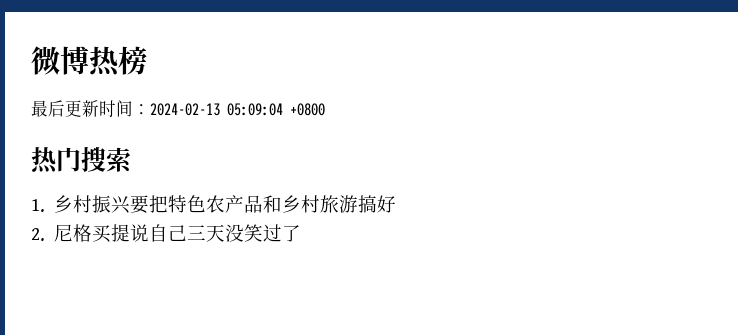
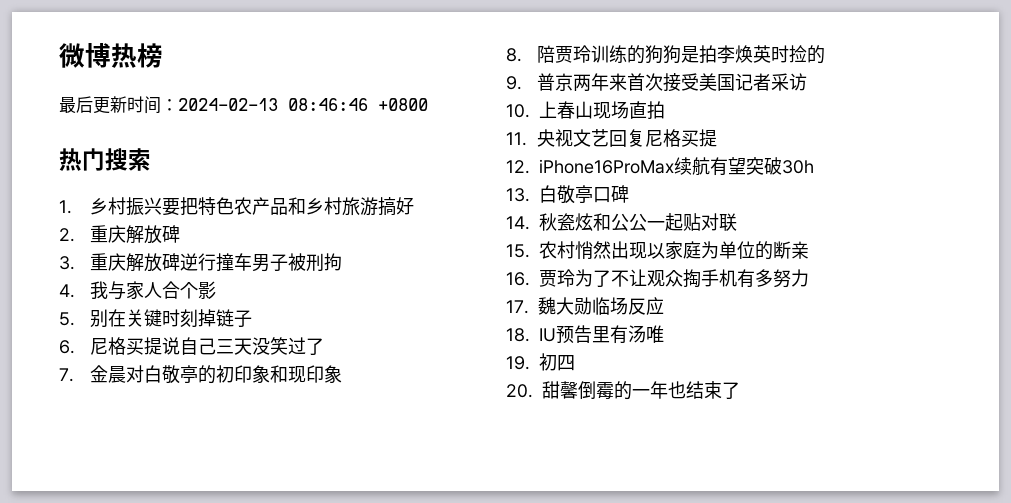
- 最后更新时间：2024-02-13 05:09:04 +0800
+ 最后更新时间：2024-02-13 08:46:46 +0800
- 2.尼格买提说自己三天没笑过了
+ 2.重庆解放碑
+ 3.重庆解放碑逆行撞车男子被刑拘
+ 4.我与家人合个影
+ 5.别在关键时刻掉链子
+ 6.尼格买提说自己三天没笑过了
+ 7.金晨对白敬亭的初印象和现印象
+ 8.陪贾玲训练的狗狗是拍李焕英时捡的
+ 9.普京两年来首次接受美国记者采访
+ 10.上春山现场直拍
+ 11.央视文艺回复尼格买提
+ 12. iPhone16ProMax续航有望突破30h
+ 13.白敬亭口碑
+ 14.秋瓷炫和公公一起贴对联
+ 15.农村悄然出现以家庭为单位的断亲
+ 16.贾玲为了不让观众掏手机有多努力
+ 17.魏大勋临场反应
+ 18. IU预告里有汤唯
+ 19.初四
+ 20.甜馨倒霉的一年也结束了

